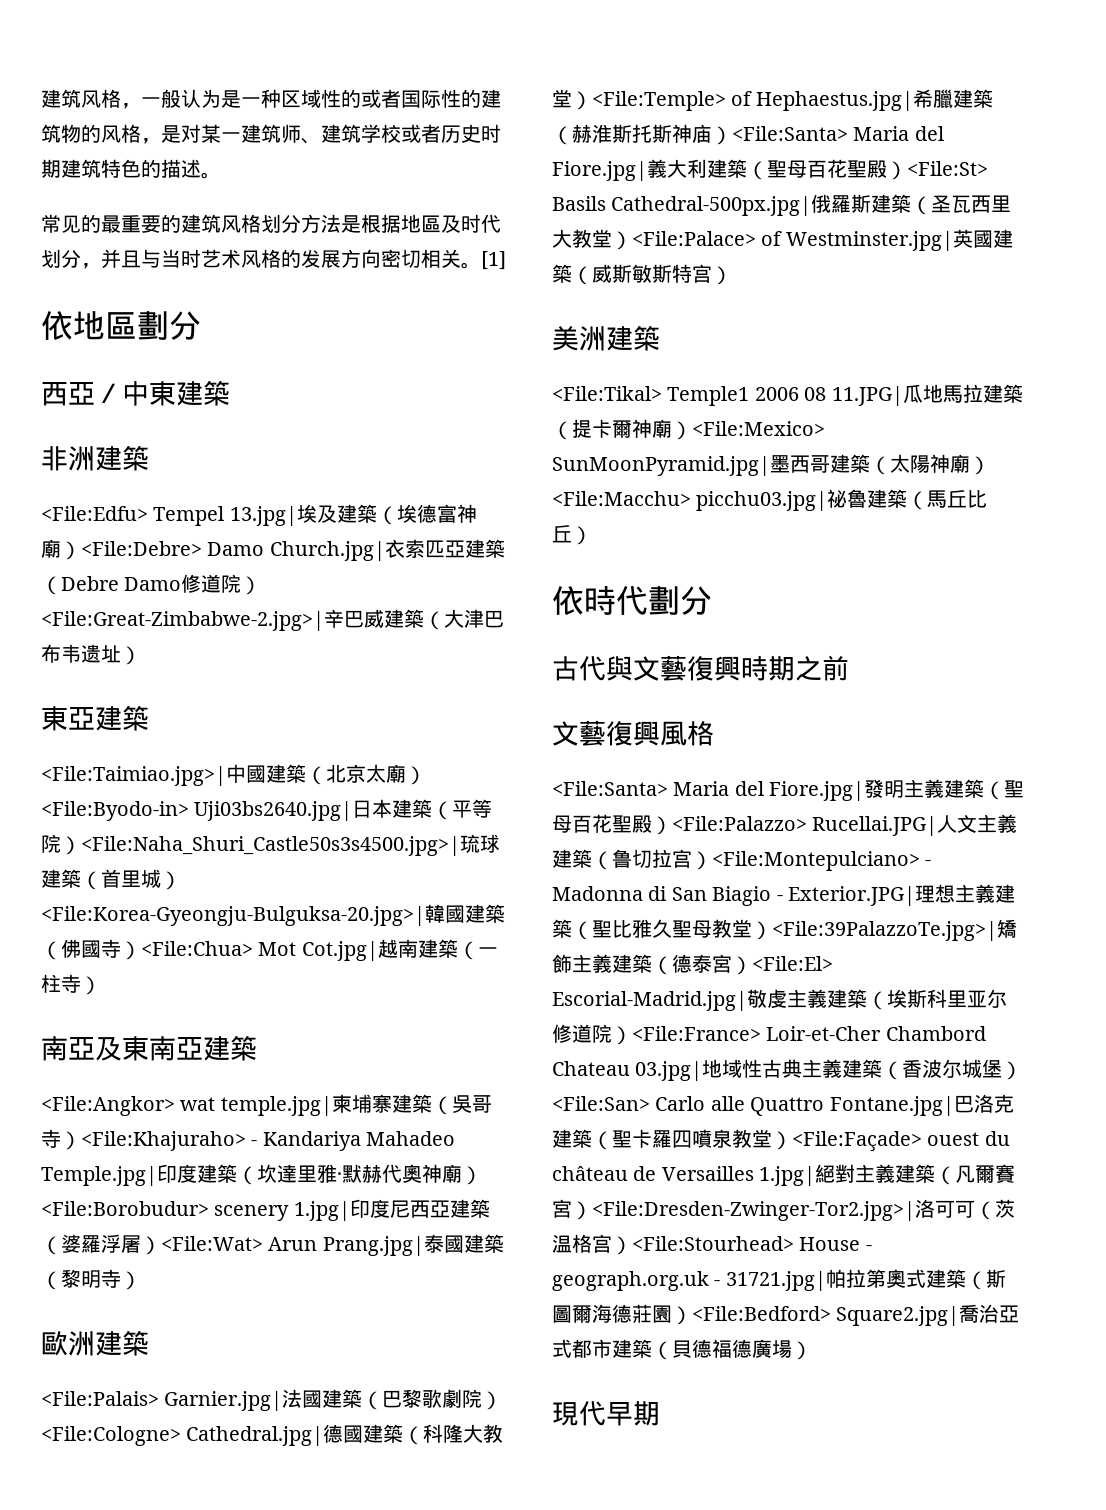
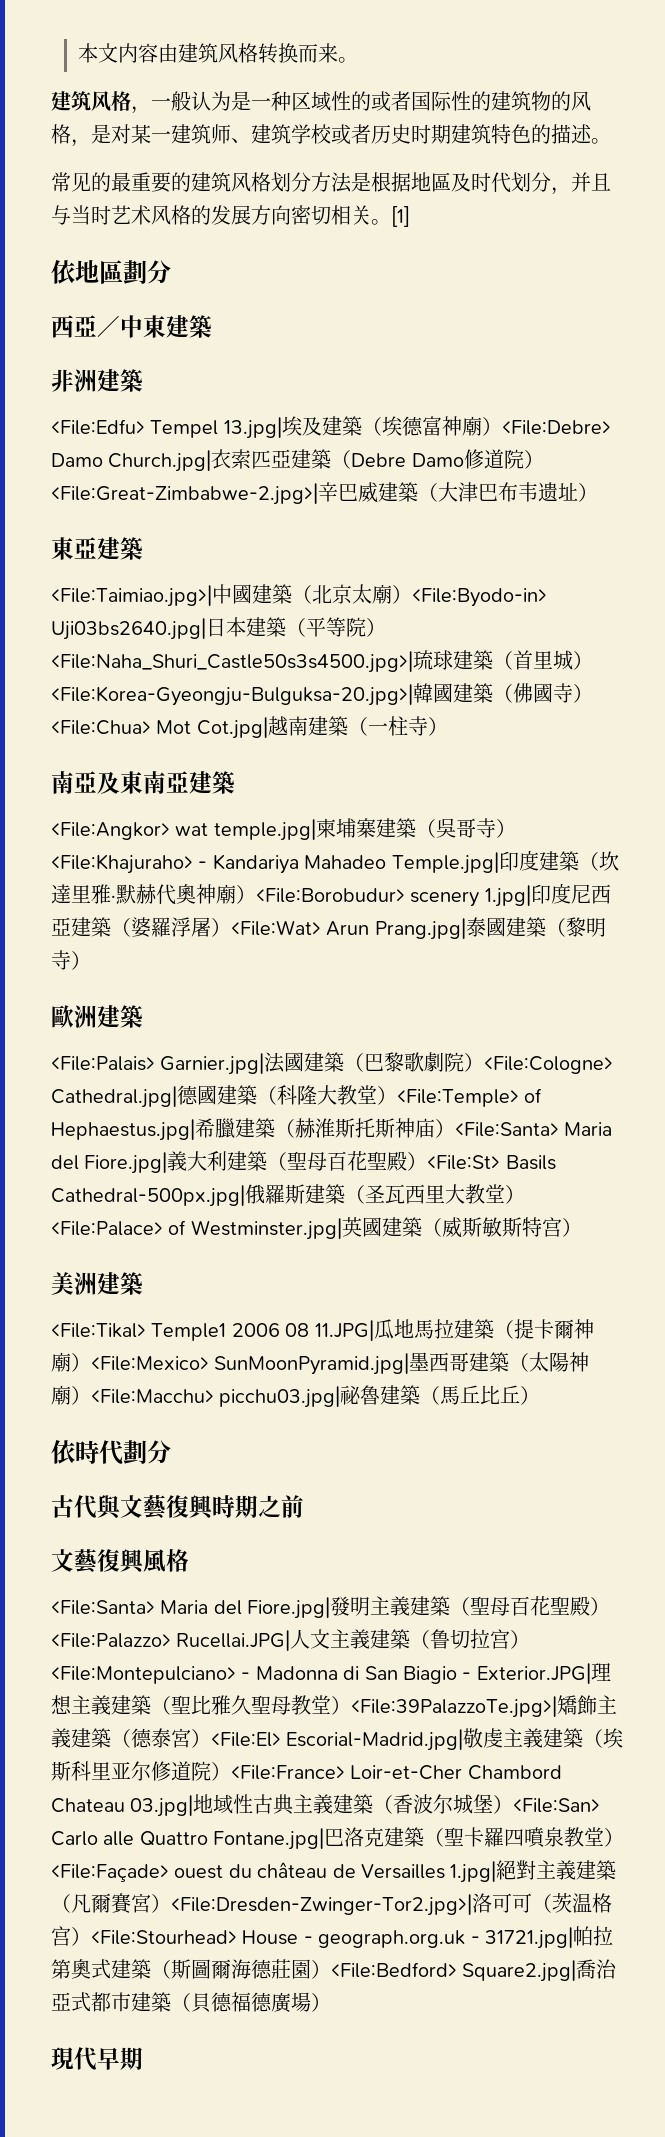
+ 本文内容由建筑风格转换而来。

